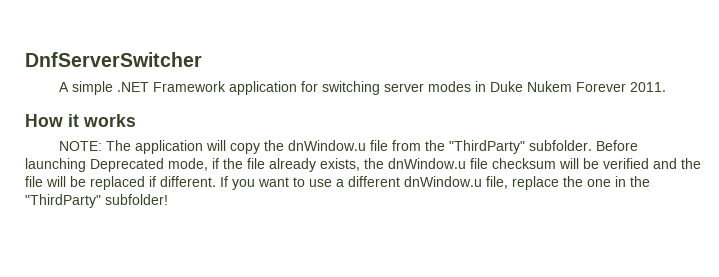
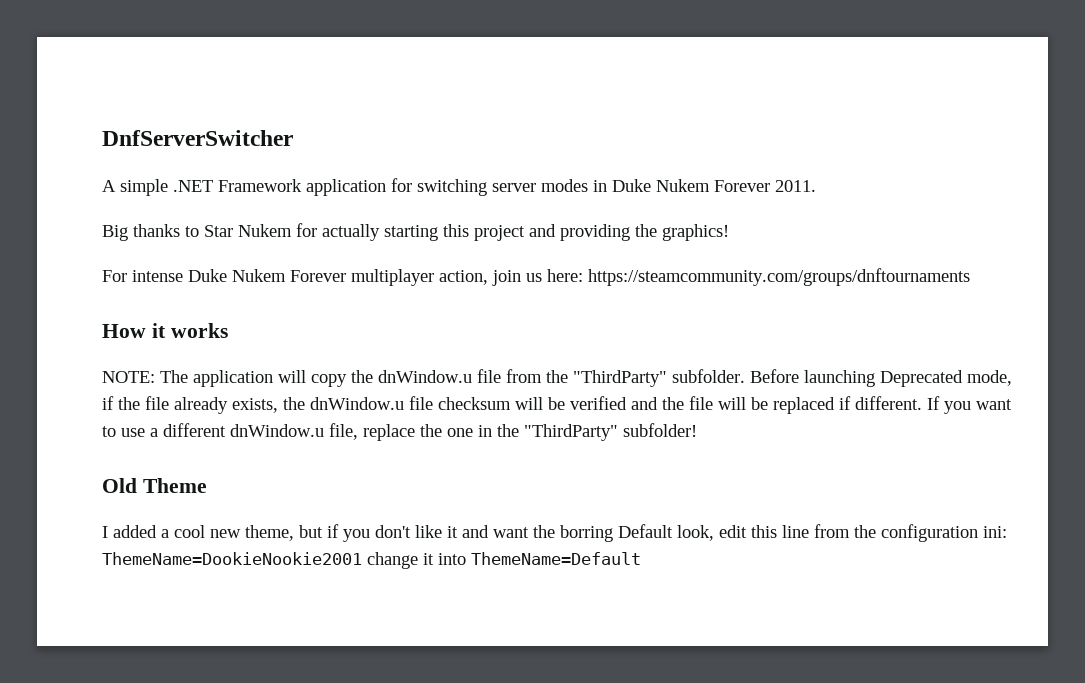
+ Big thanks to Star Nukem for actually starting this project and providing the graphics!
+ For intense Duke Nukem Forever multiplayer action, join us here: https://steamcommunity.com/groups/dnftournaments
+ Old Theme
+ I added a cool new theme, but if you don't like it and want the borring Default look, edit this line from the configuration ini: ThemeName=DookieNookie2001 change it into ThemeName=Default

